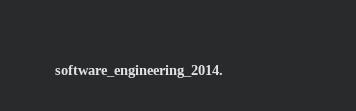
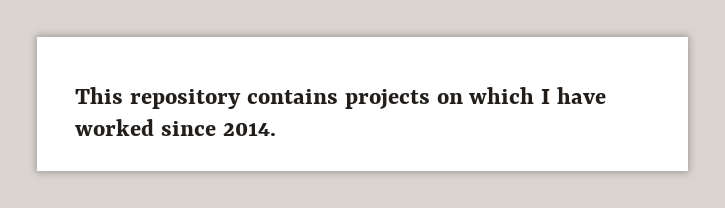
- software_engineering_2014.
+ This repository contains projects on which I have worked since 2014.

